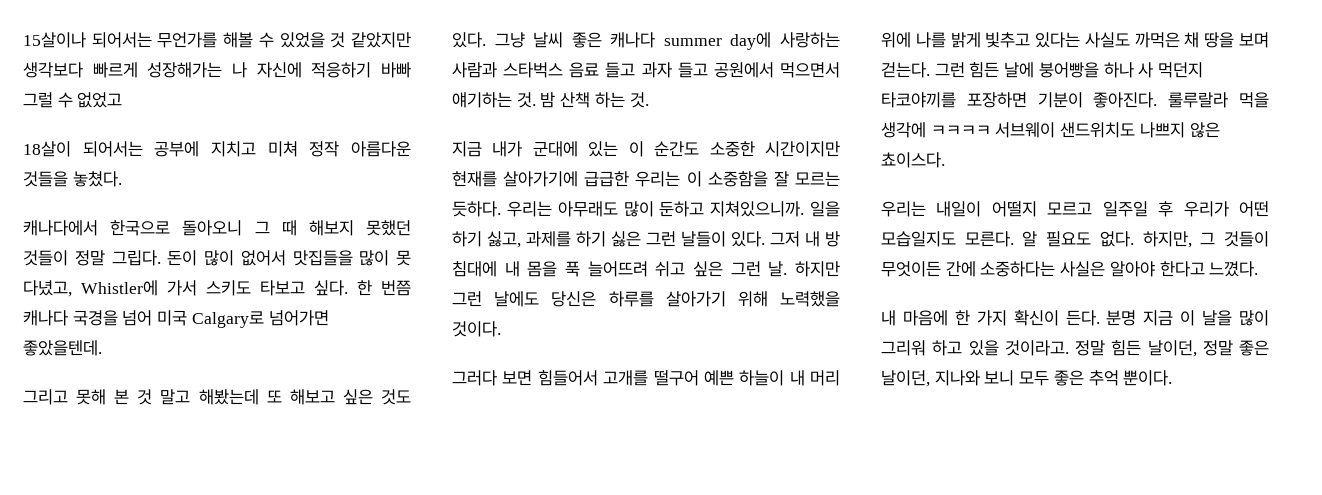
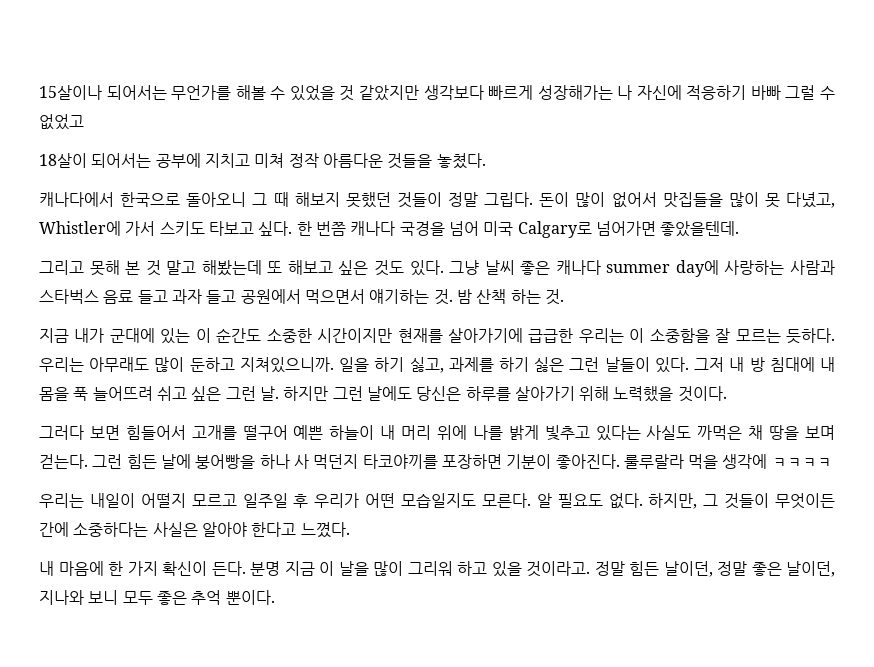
- 룰루랄라 먹을 생각에 ㅋㅋㅋㅋ 서브웨이 샌드위치도 나쁘지 않은 쵸이스다.
+ 룰루랄라 먹을 생각에 ㅋㅋㅋㅋ

